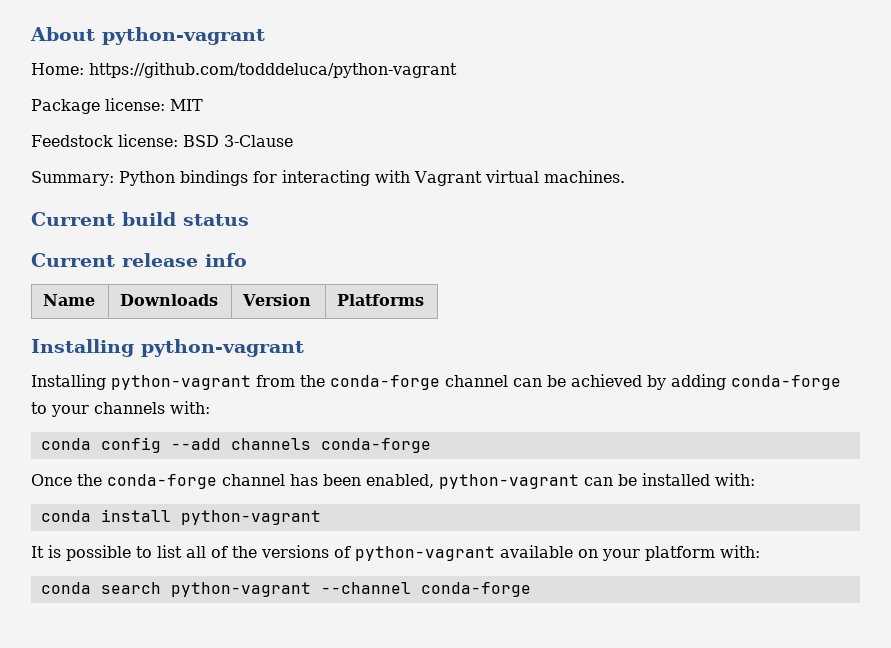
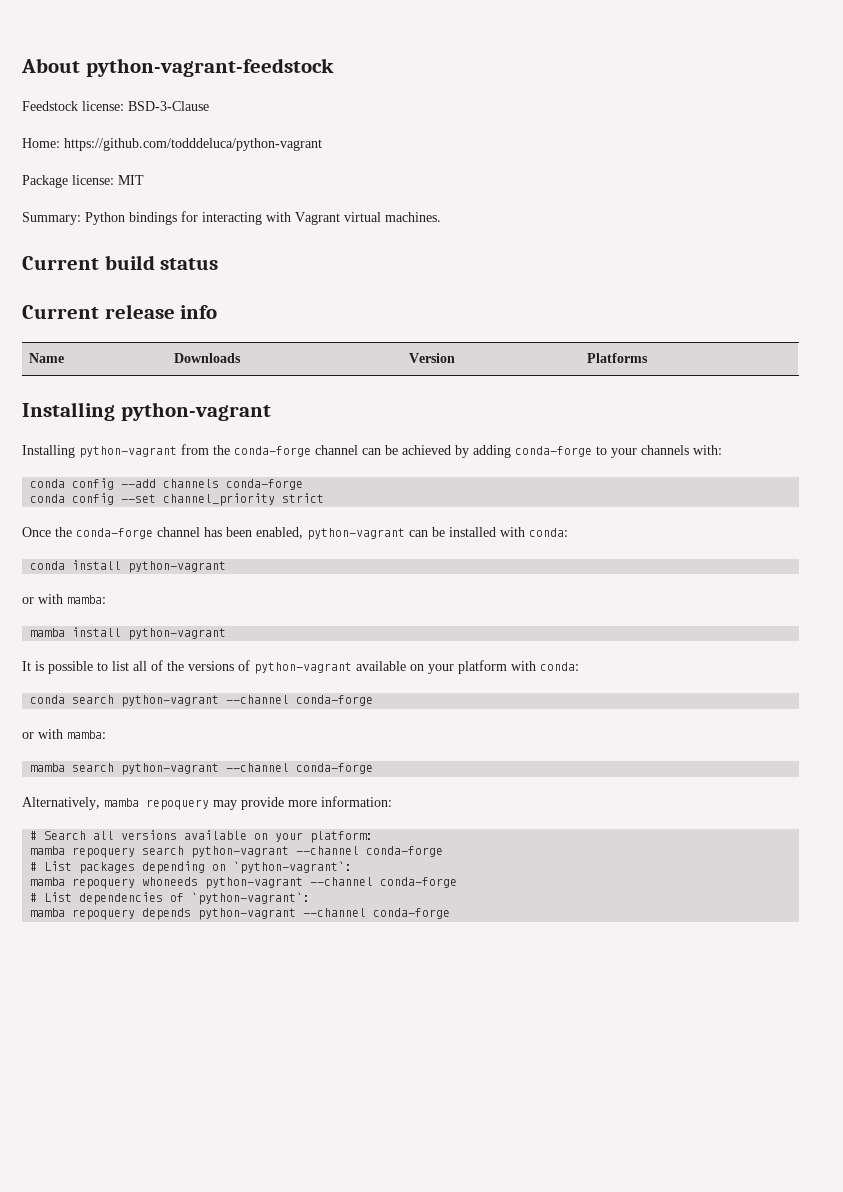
- About python-vagrant
+ About python-vagrant-feedstock
+ Feedstock license: BSD-3-Clause
- Feedstock license: BSD 3-Clause
+ conda config --set channel_priority strict
- Once the conda-forge channel has been enabled, python-vagrant can be installed with:
+ Once the conda-forge channel has been enabled, python-vagrant can be installed with conda:
  conda install python-vagrant
+ or with mamba:
+ mamba install python-vagrant
- It is possible to list all of the versions of python-vagrant available on your platform with:
+ It is possible to list all of the versions of python-vagrant available on your platform with conda:
  conda search python-vagrant --channel conda-forge
+ or with mamba:
+ mamba search python-vagrant --channel conda-forge
+ Alternatively, mamba repoquery may provide more information:
+ # Search all versions available on your platform:
+ mamba repoquery search python-vagrant --channel conda-forge
+ # List packages depending on `python-vagrant`:
+ mamba repoquery whoneeds python-vagrant --channel conda-forge
+ # List dependencies of `python-vagrant`:
+ mamba repoquery depends python-vagrant --channel conda-forge

